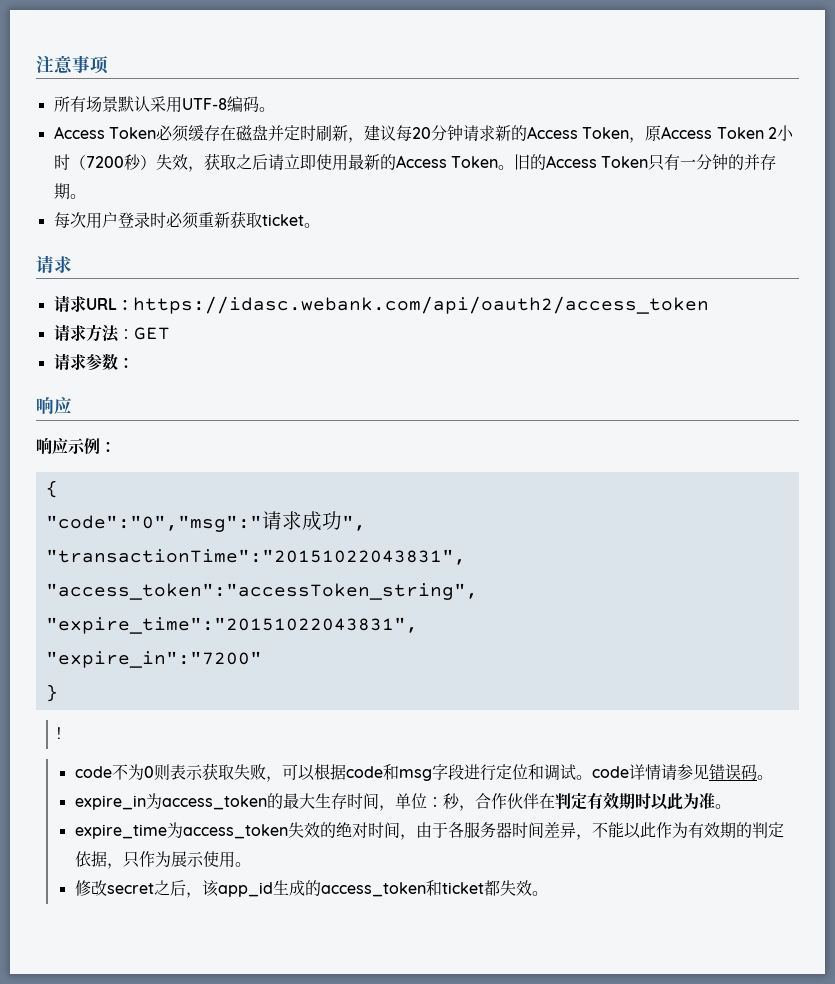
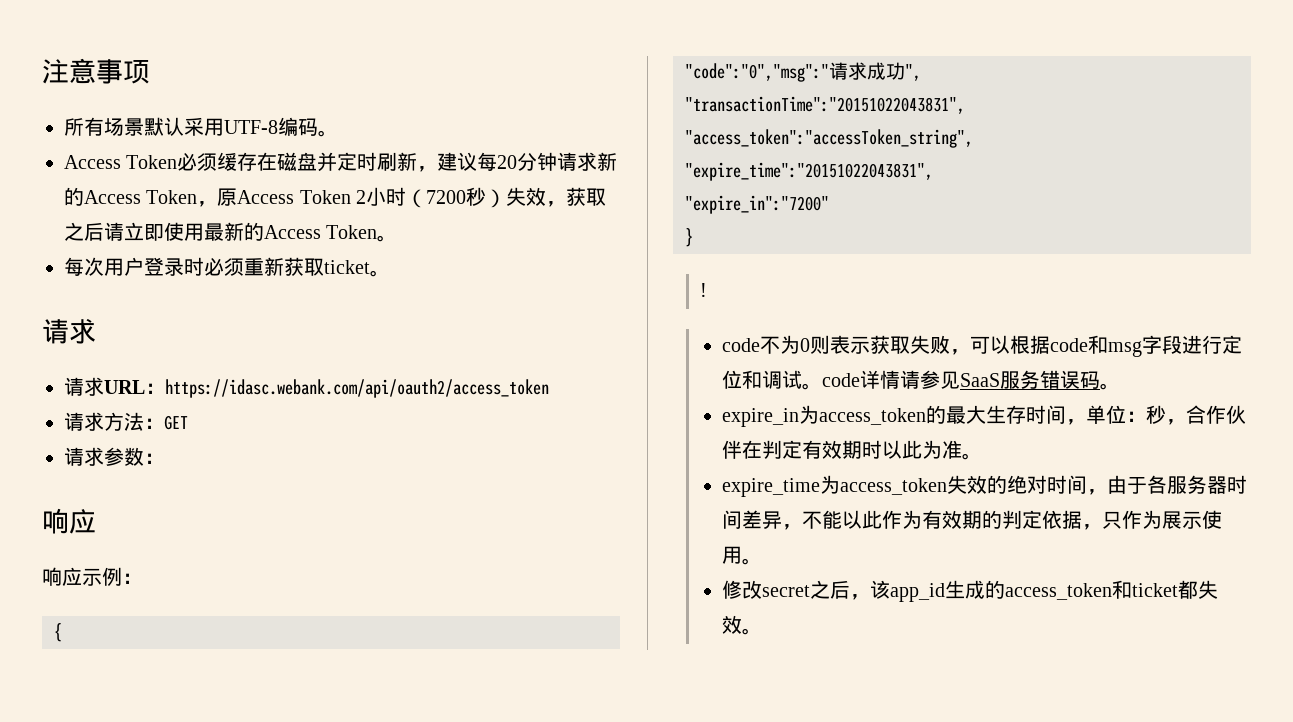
- 旧的Access Token只有一分钟的并存期。
- code不为0则表示获取失败，可以根据code和msg字段进行定位和调试。code详情请参见错误码。
+ code不为0则表示获取失败，可以根据code和msg字段进行定位和调试。code详情请参见SaaS服务错误码。

